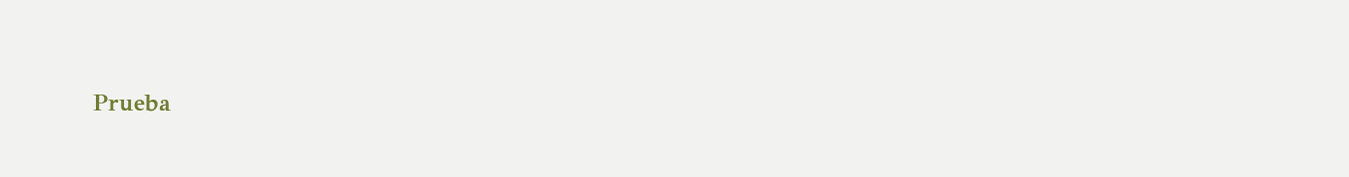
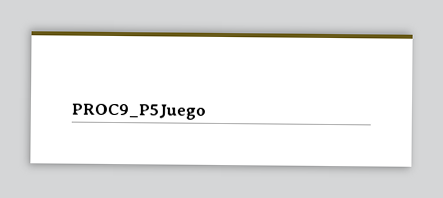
- Prueba
+ PROC9_P5Juego

